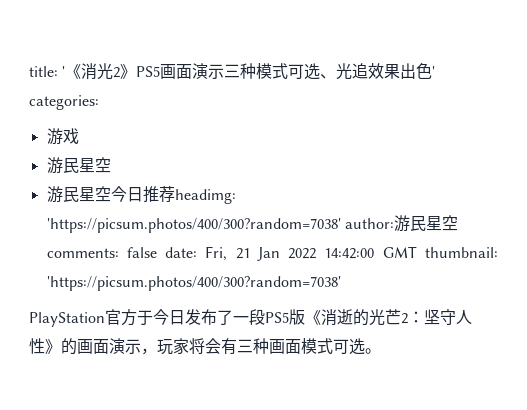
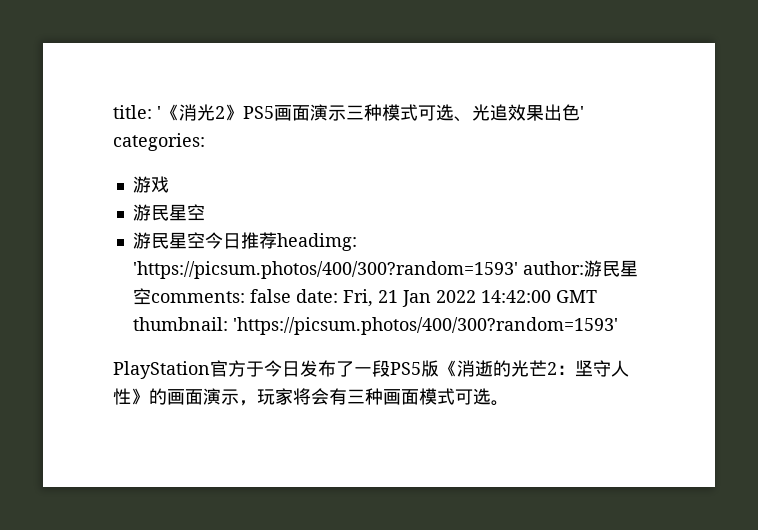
- 游民星空今日推荐headimg: 'https://picsum.photos/400/300?random=7038' author:游民星空comments: false date: Fri, 21 Jan 2022 14:42:00 GMT thumbnail: 'https://picsum.photos/400/300?random=7038'
+ 游民星空今日推荐headimg: 'https://picsum.photos/400/300?random=1593' author:游民星空comments: false date: Fri, 21 Jan 2022 14:42:00 GMT thumbnail: 'https://picsum.photos/400/300?random=1593'

